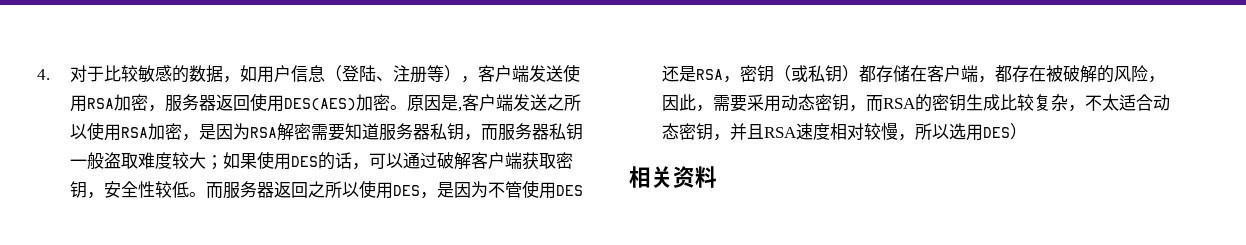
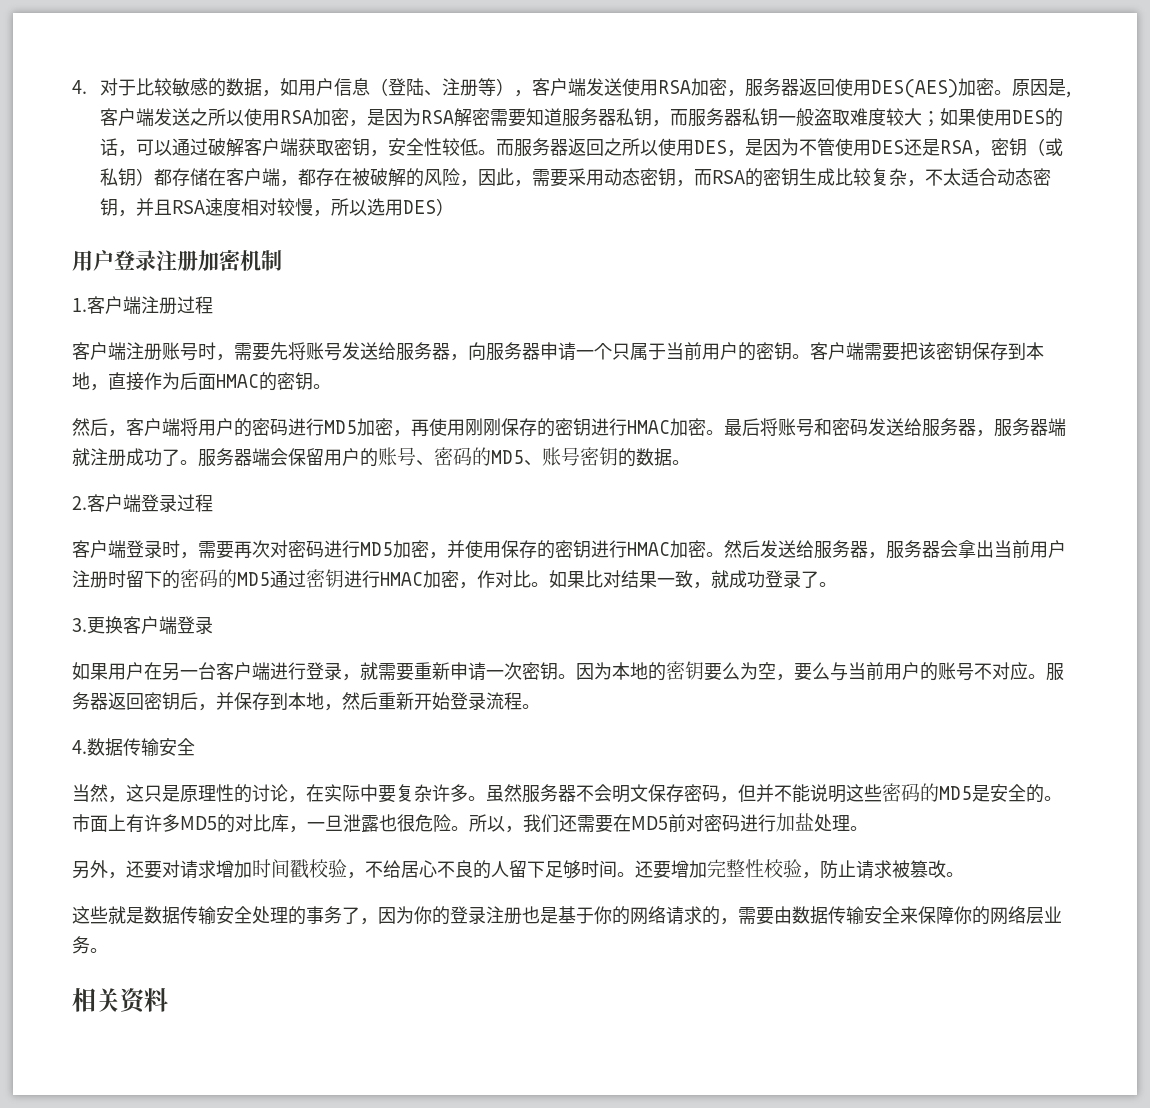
+ 用户登录注册加密机制
+ 1.客户端注册过程
+ 客户端注册账号时，需要先将账号发送给服务器，向服务器申请一个只属于当前用户的密钥。客户端需要把该密钥保存到本地，直接作为后面HMAC的密钥。
+ 然后，客户端将用户的密码进行MD5加密，再使用刚刚保存的密钥进行HMAC加密。最后将账号和密码发送给服务器，服务器端就注册成功了。服务器端会保留用户的账号、密码的MD5、账号密钥的数据。
+ 2.客户端登录过程
+ 客户端登录时，需要再次对密码进行MD5加密，并使用保存的密钥进行HMAC加密。然后发送给服务器，服务器会拿出当前用户注册时留下的密码的MD5通过密钥进行HMAC加密，作对比。如果比对结果一致，就成功登录了。
+ 3.更换客户端登录
+ 如果用户在另一台客户端进行登录，就需要重新申请一次密钥。因为本地的密钥要么为空，要么与当前用户的账号不对应。服务器返回密钥后，并保存到本地，然后重新开始登录流程。
+ 4.数据传输安全
+ 当然，这只是原理性的讨论，在实际中要复杂许多。虽然服务器不会明文保存密码，但并不能说明这些密码的MD5是安全的。市面上有许多MD5的对比库，一旦泄露也很危险。所以，我们还需要在MD5前对密码进行加盐处理。
+ 另外，还要对请求增加时间戳校验，不给居心不良的人留下足够时间。还要增加完整性校验，防止请求被篡改。
+ 这些就是数据传输安全处理的事务了，因为你的登录注册也是基于你的网络请求的，需要由数据传输安全来保障你的网络层业务。

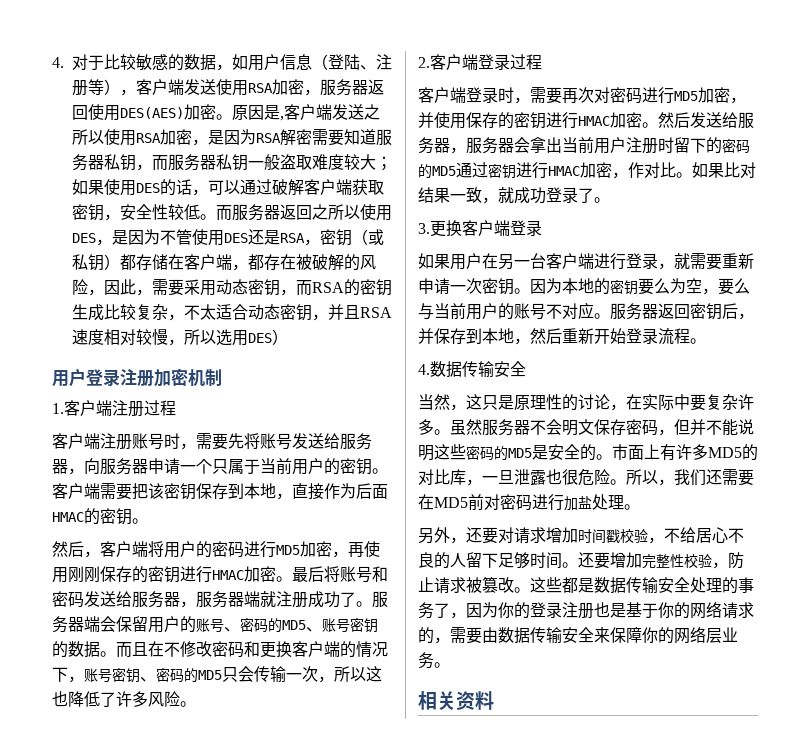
+ 而且在不修改密码和更换客户端的情况下，账号密钥、密码的MD5只会传输一次，所以这也降低了许多风险。
- 还要增加完整性校验，防止请求被篡改。
- 这些就是数据传输安全处理的事务了，因为你的登录注册也是基于你的网络请求的，需要由数据传输安全来保障你的网络层业务。
+ 还要增加完整性校验，防止请求被篡改。这些都是数据传输安全处理的事务了，因为你的登录注册也是基于你的网络请求的，需要由数据传输安全来保障你的网络层业务。

